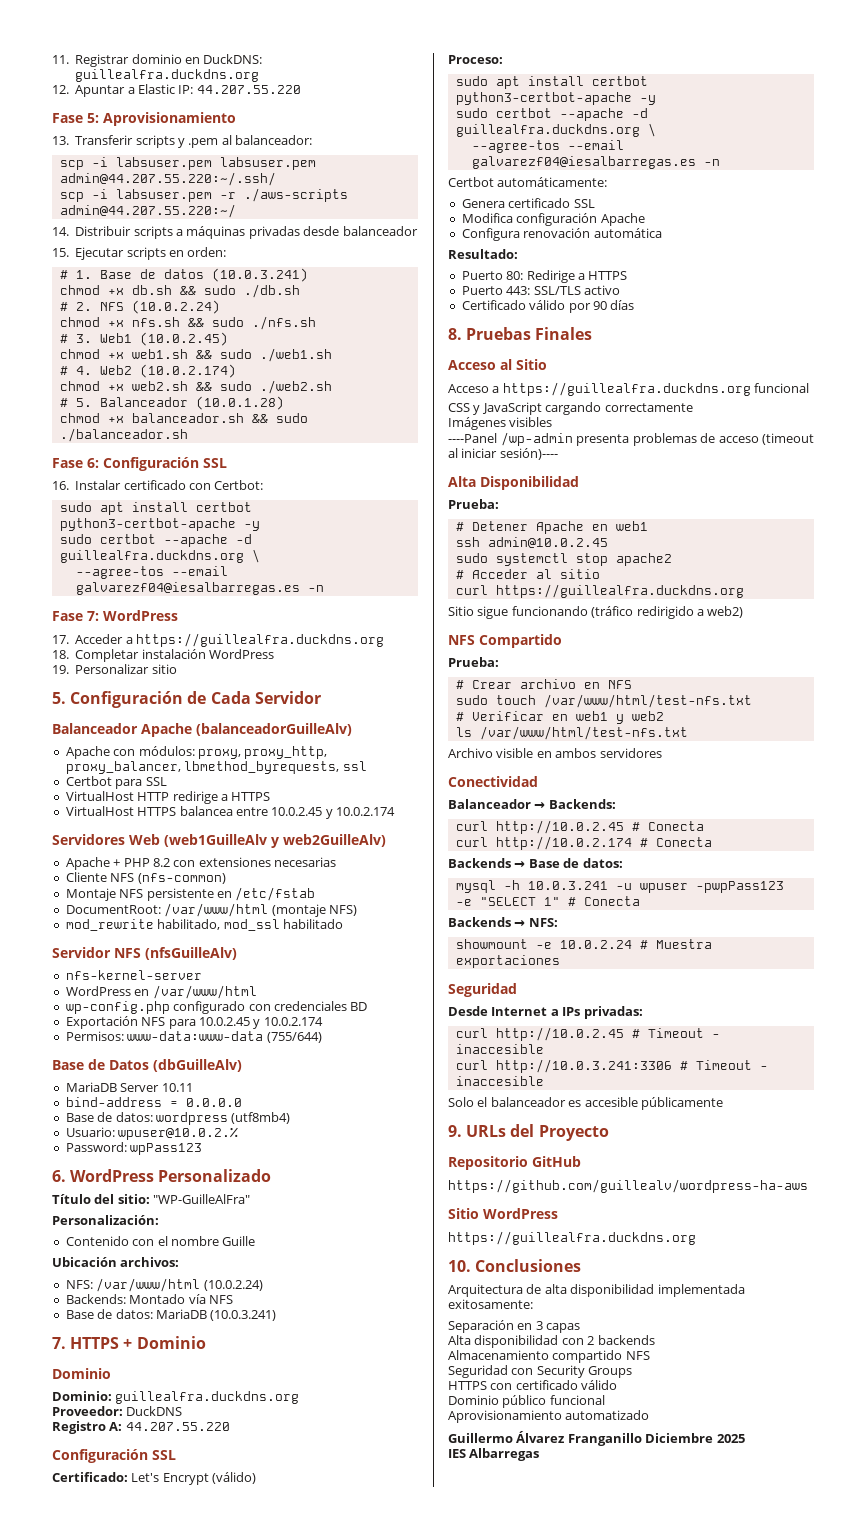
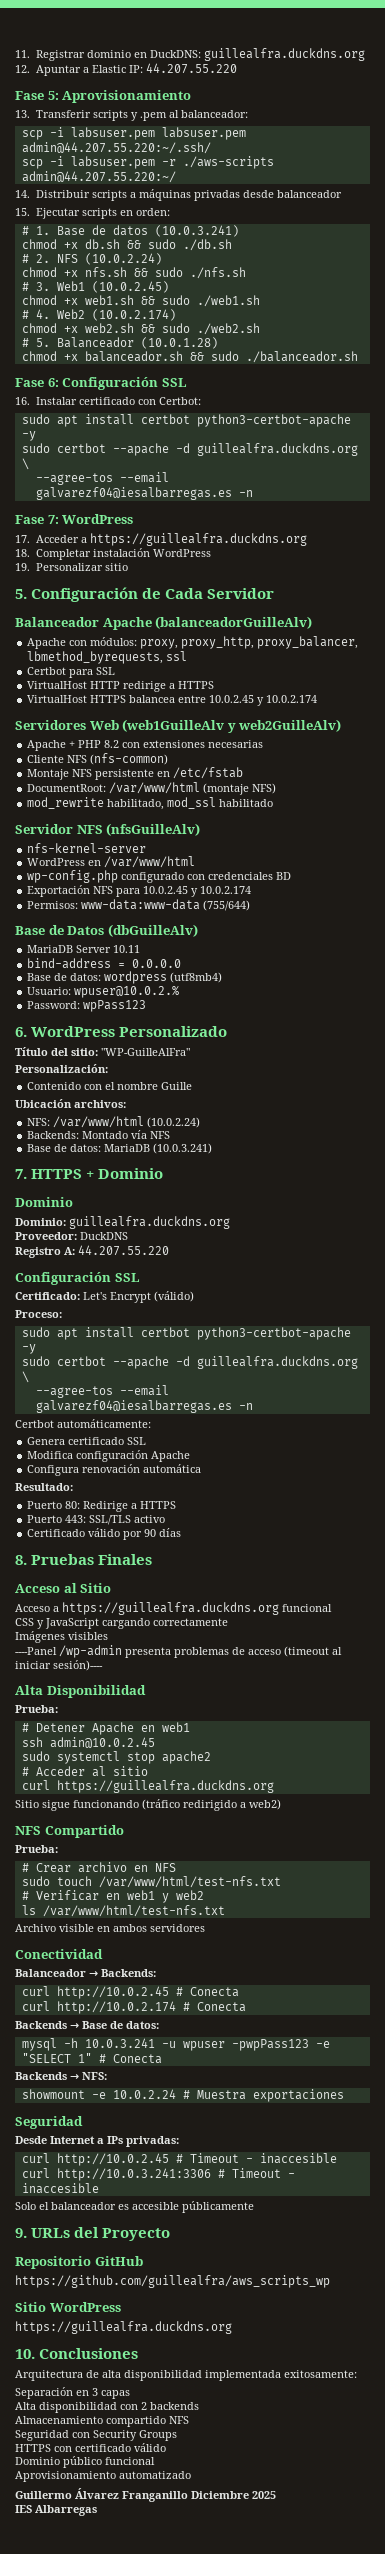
- https://github.com/guillealv/wordpress-ha-aws
+ https://github.com/guillealfra/aws_scripts_wp

